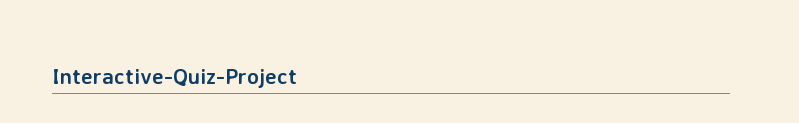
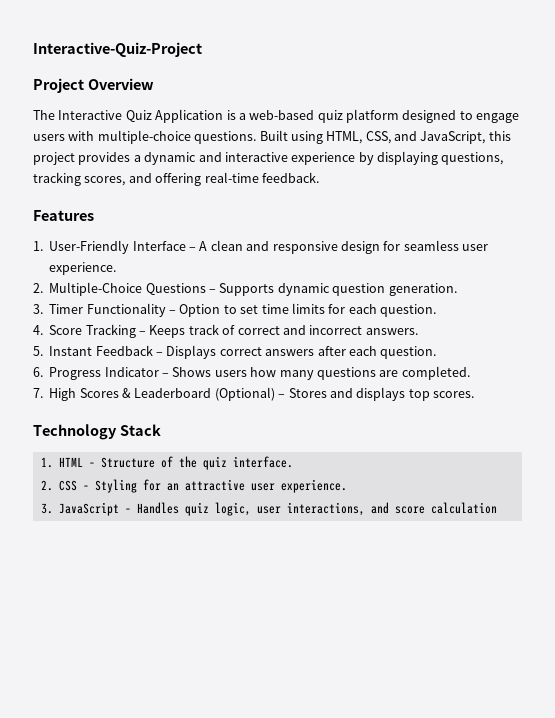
+ Project Overview
+ The Interactive Quiz Application is a web-based quiz platform designed to engage users with multiple-choice questions. Built using HTML, CSS, and JavaScript, this project provides a dynamic and interactive experience by displaying questions, tracking scores, and offering real-time feedback.
+ Features
+ 1. User-Friendly Interface – A clean and responsive design for seamless user experience.
+ 2. Multiple-Choice Questions – Supports dynamic question generation.
+ 3. Timer Functionality – Option to set time limits for each question.
+ 4. Score Tracking – Keeps track of correct and incorrect answers.
+ 5. Instant Feedback – Displays correct answers after each question.
+ 6. Progress Indicator – Shows users how many questions are completed.
+ 7. High Scores & Leaderboard (Optional) – Stores and displays top scores.
+ Technology Stack
+ 1. HTML – Structure of the quiz interface.
+ 2. CSS – Styling for an attractive user experience.
+ 3. JavaScript – Handles quiz logic, user interactions, and score calculation

